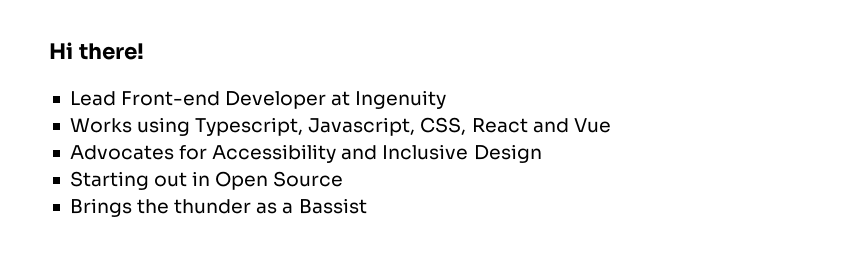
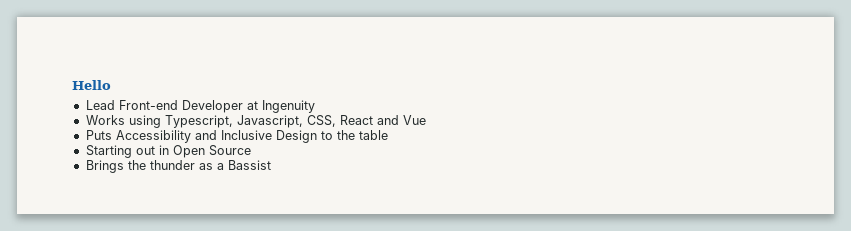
- Hi there!
+ Hello
- Advocates for Accessibility and Inclusive Design
+ Puts Accessibility and Inclusive Design to the table

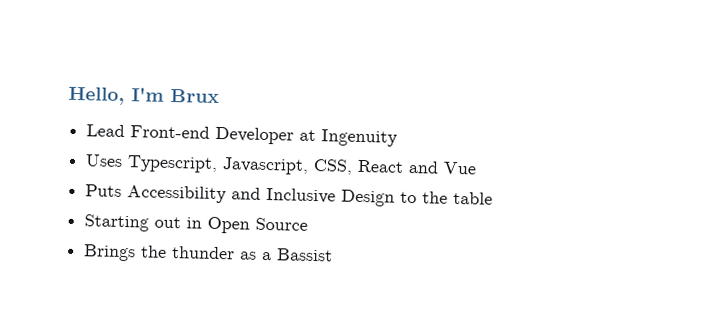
- Hello
+ Hello, I'm Brux
- Works using Typescript, Javascript, CSS, React and Vue
+ Uses Typescript, Javascript, CSS, React and Vue

